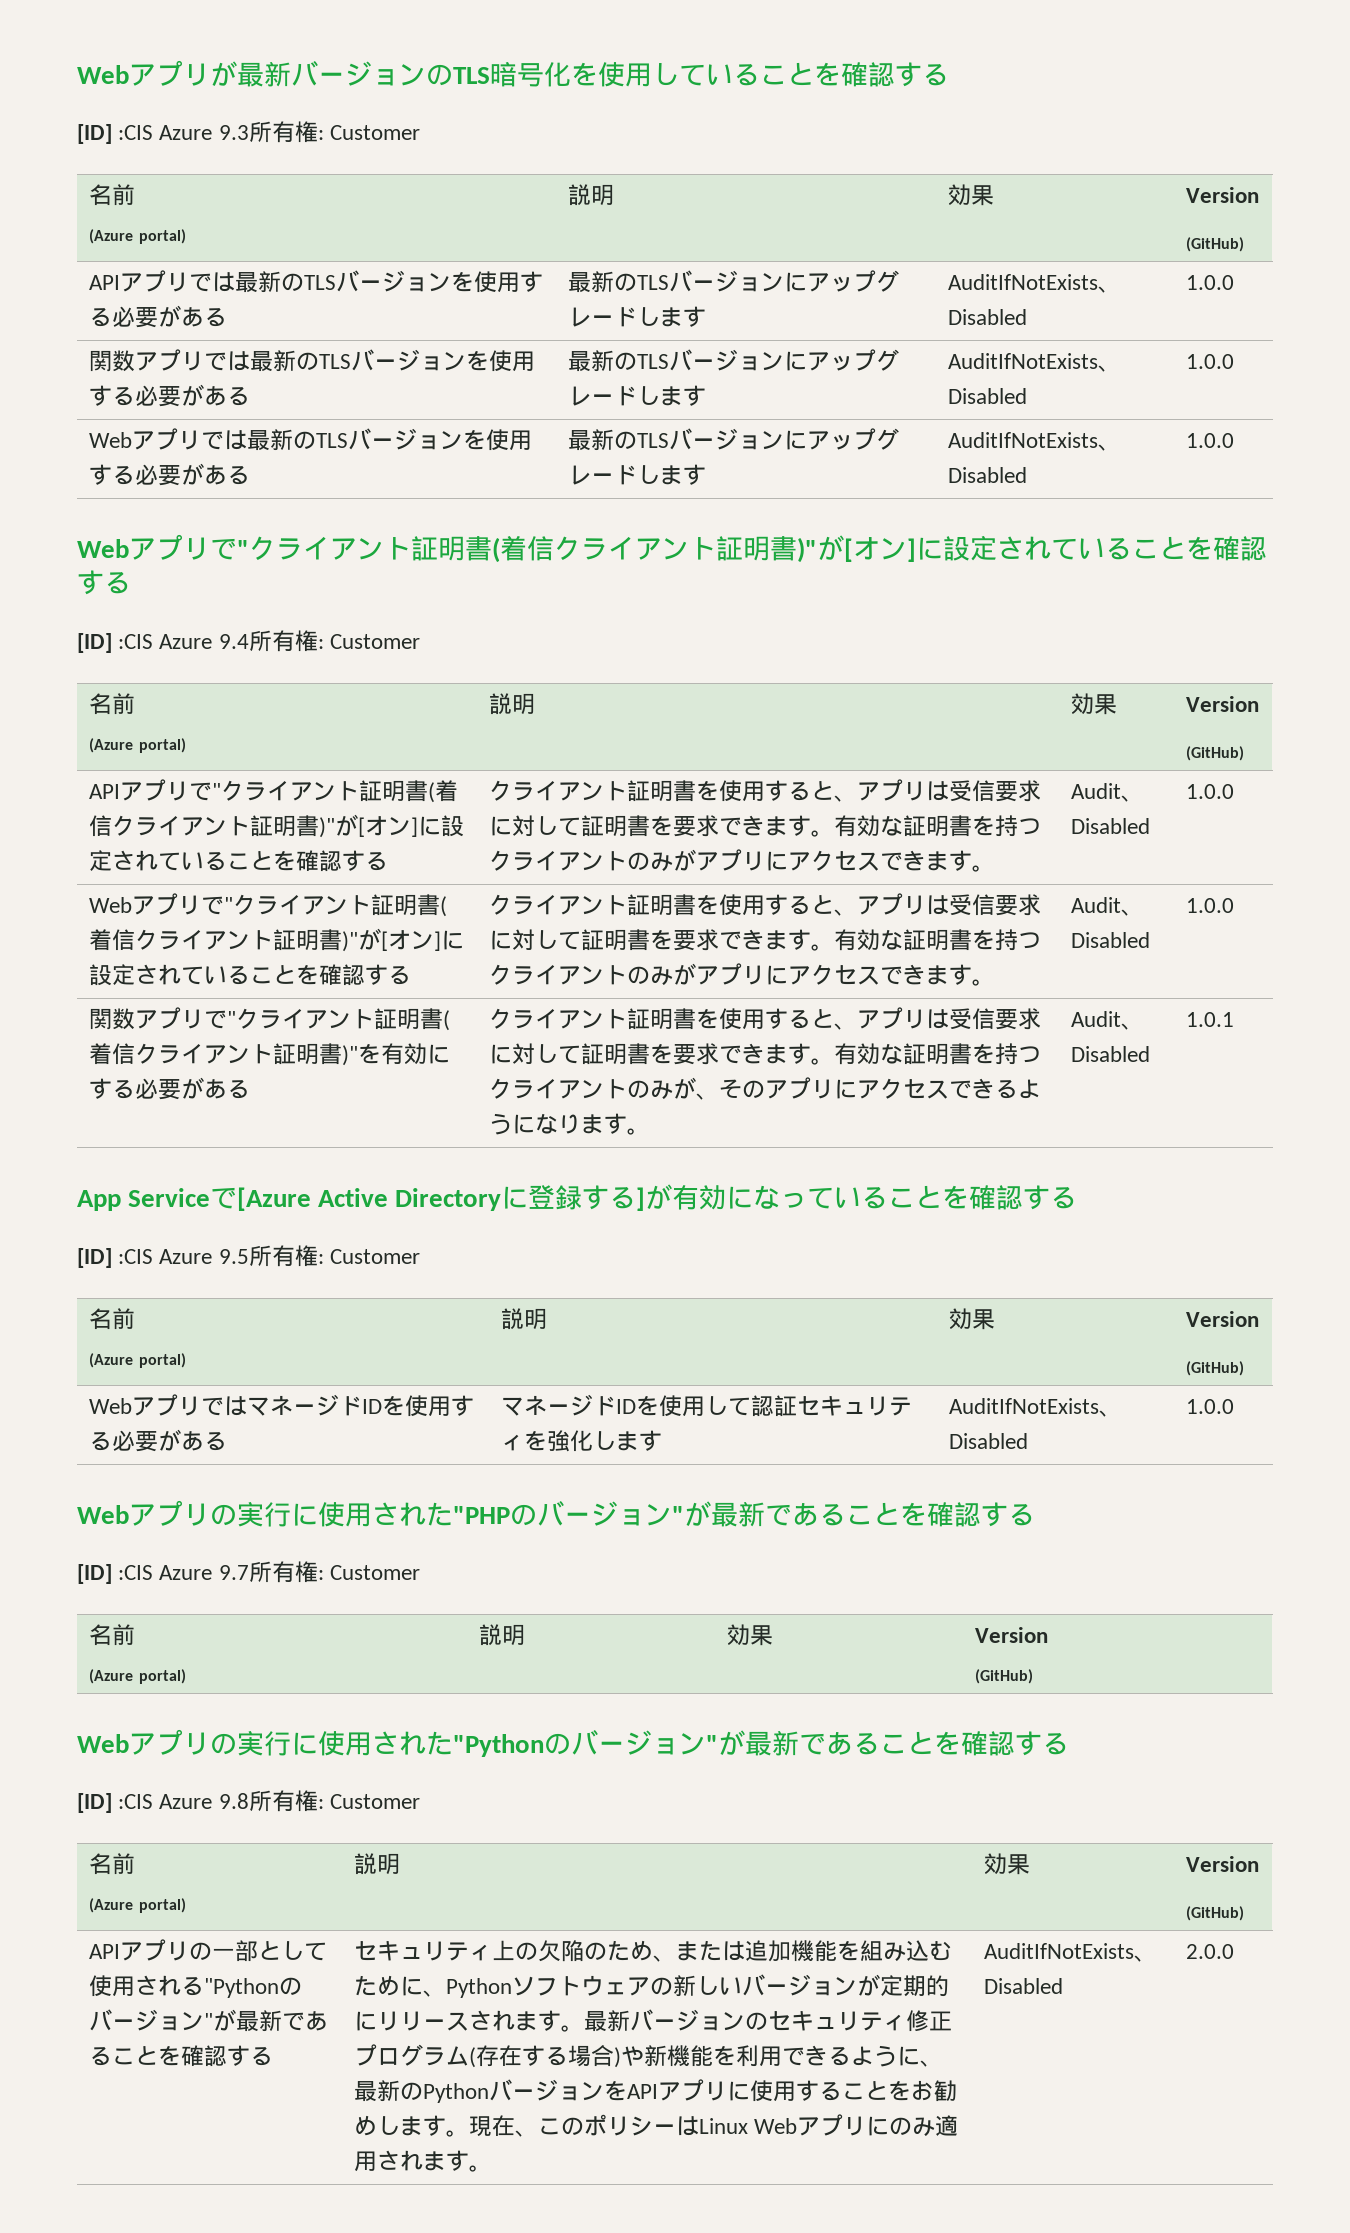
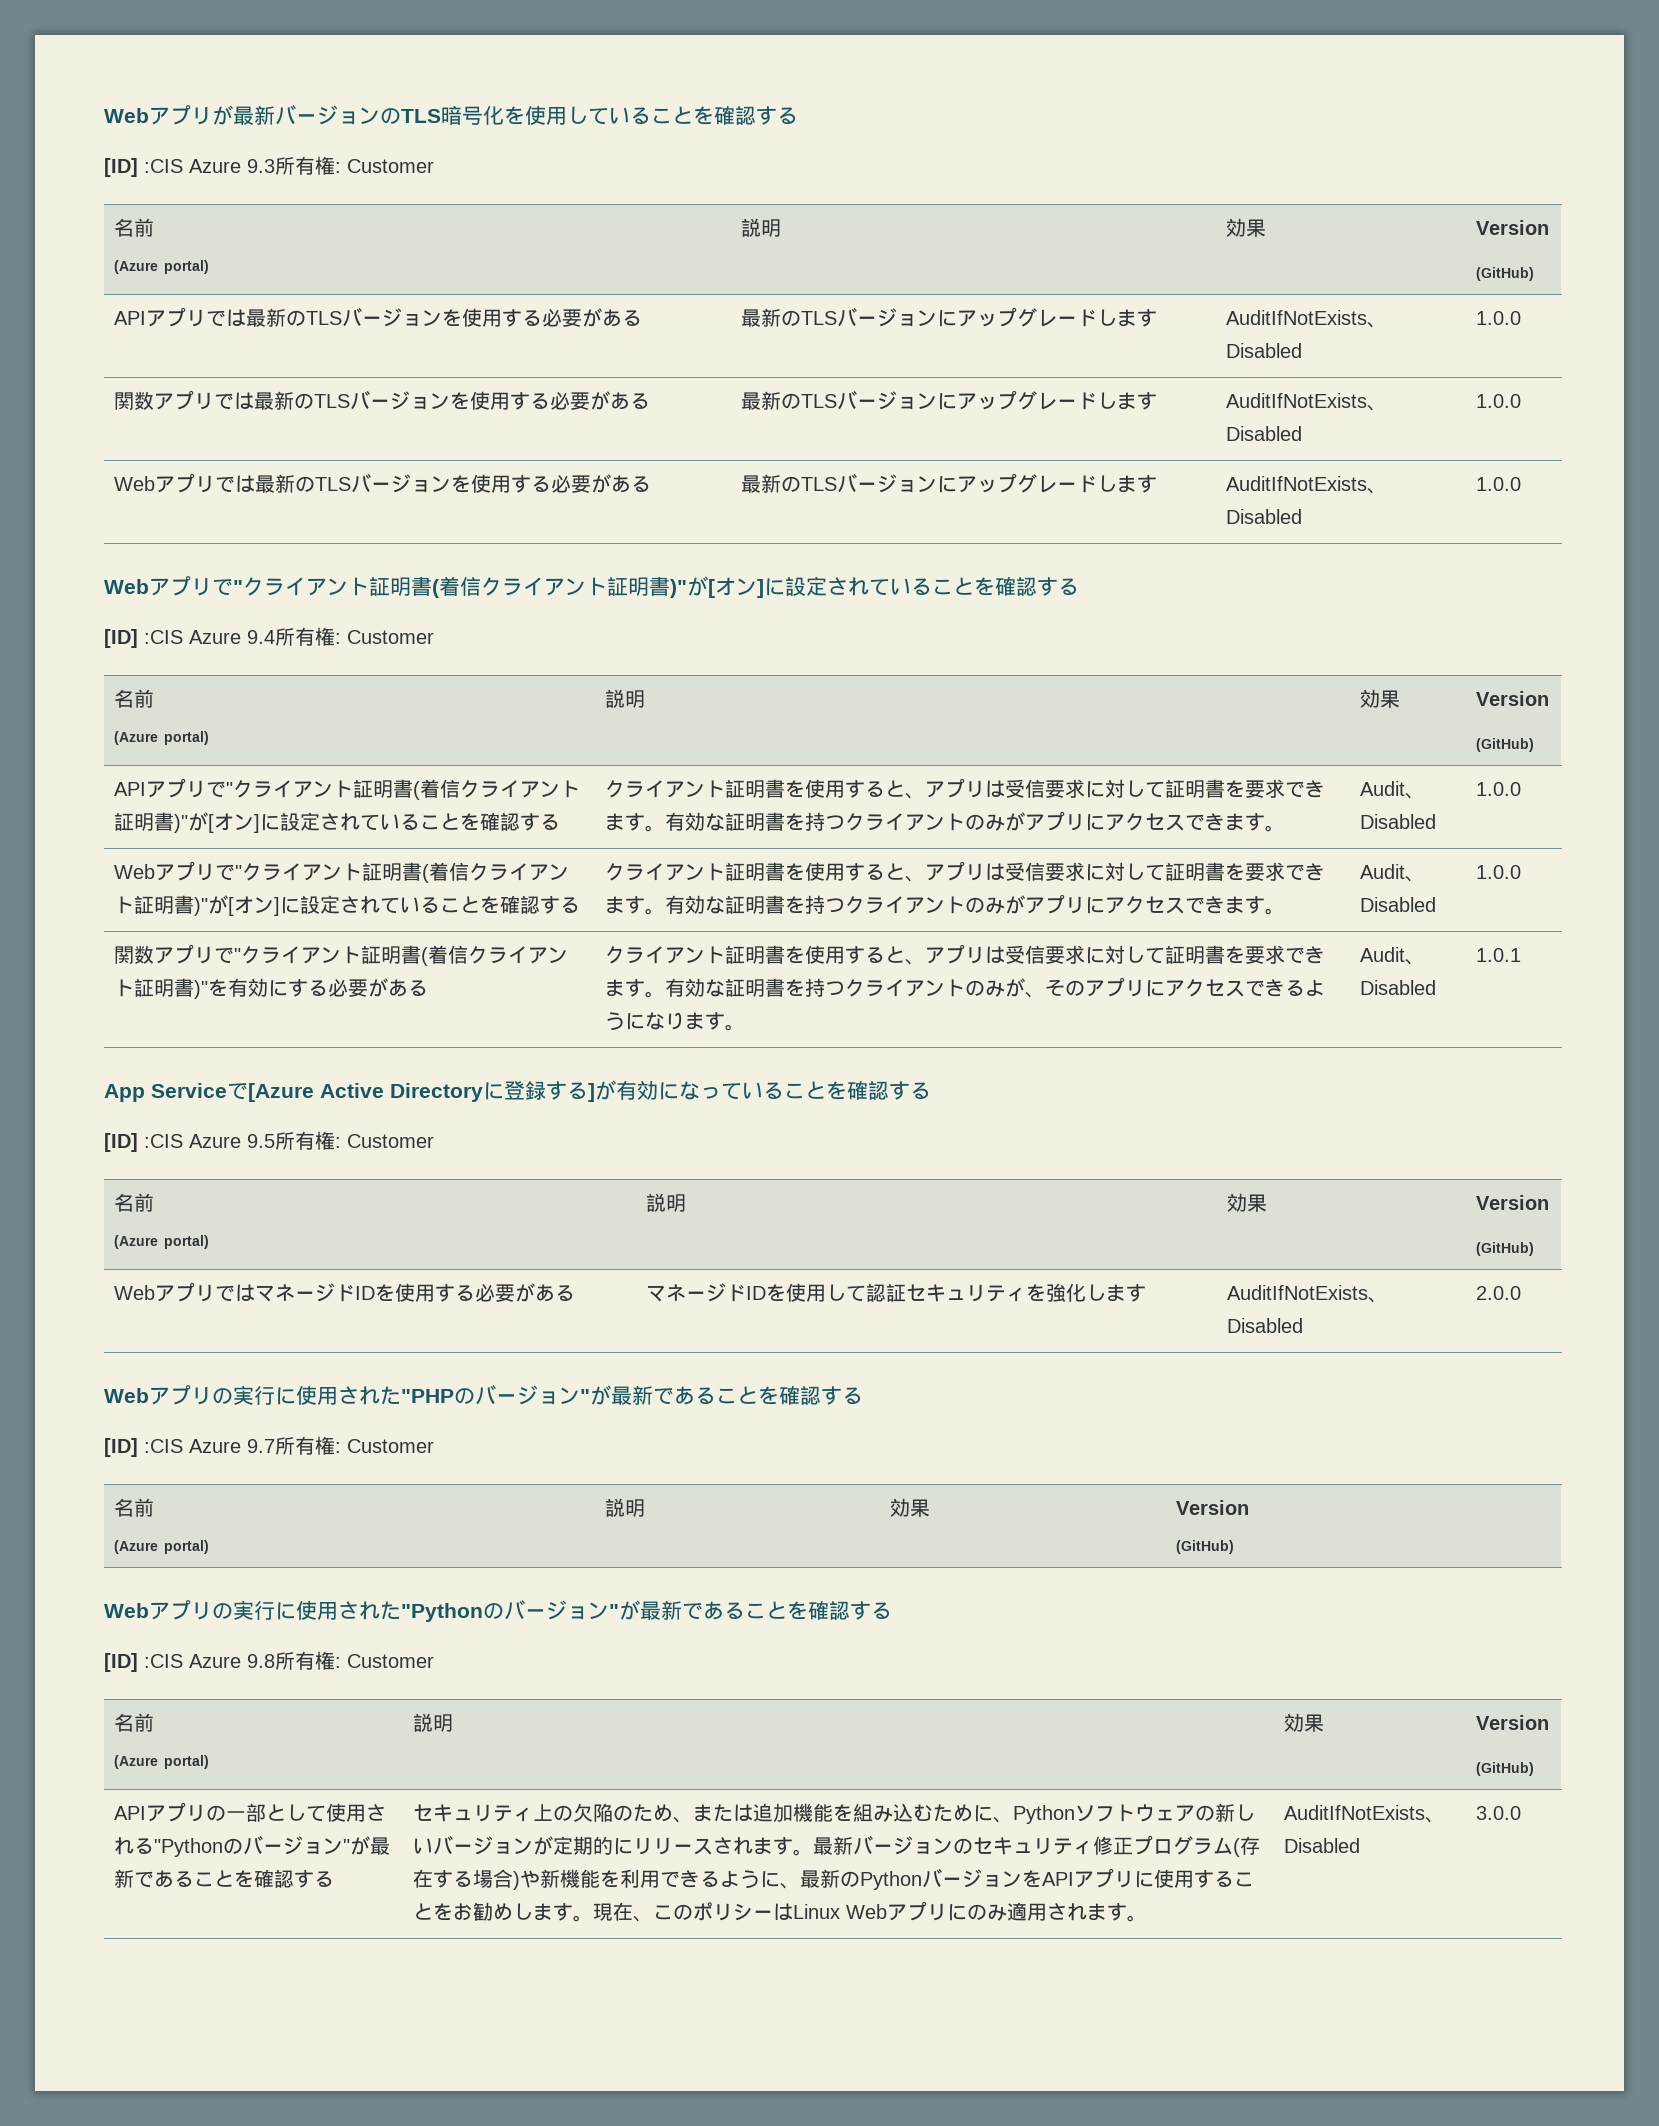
- WebアプリではマネージドIDを使用する必要がある | マネージドIDを使用して認証セキュリティを強化します | AuditIfNotExists、Disabled | 1.0.0
+ WebアプリではマネージドIDを使用する必要がある | マネージドIDを使用して認証セキュリティを強化します | AuditIfNotExists、Disabled | 2.0.0
- 2.0.0
+ 3.0.0

